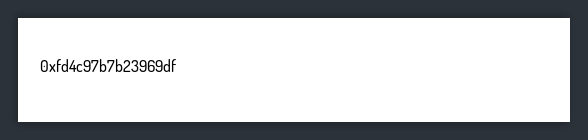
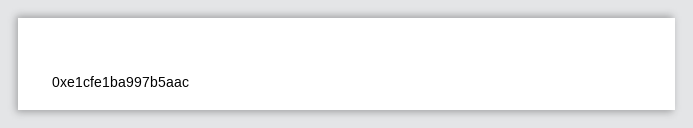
- 0xfd4c97b7b23969df
+ 0xe1cfe1ba997b5aac

